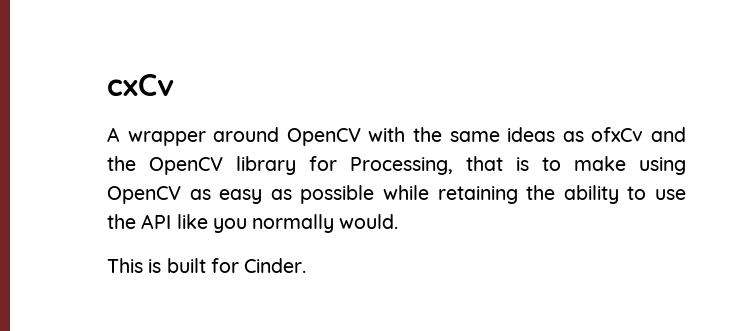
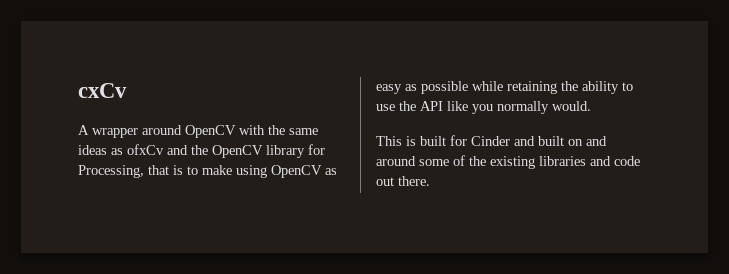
- This is built for Cinder.
+ This is built for Cinder and built on and around some of the existing libraries and code out there.

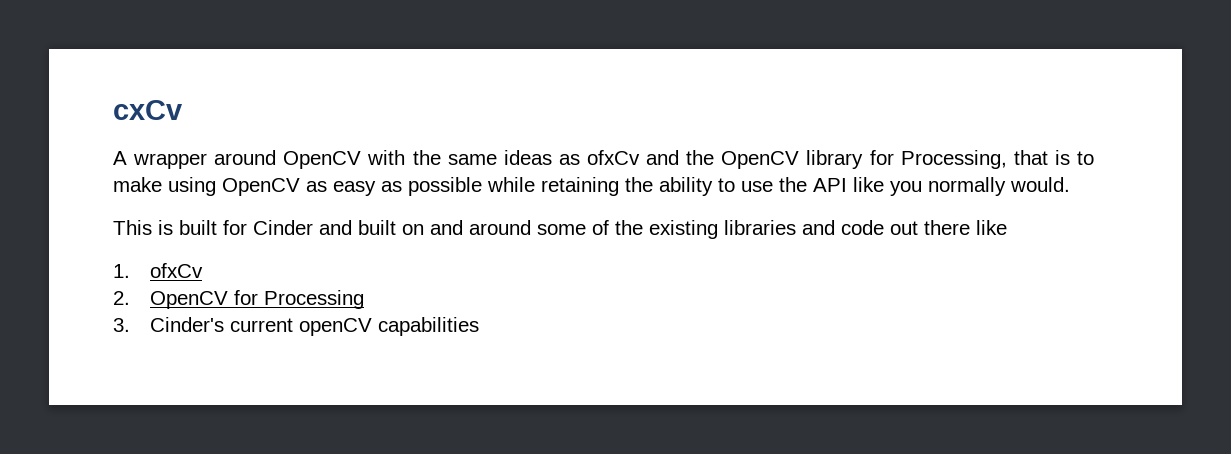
- This is built for Cinder and built on and around some of the existing libraries and code out there.
+ This is built for Cinder and built on and around some of the existing libraries and code out there like
+ 1. ofxCv
+ 2. OpenCV for Processing
+ 3. Cinder's current openCV capabilities

